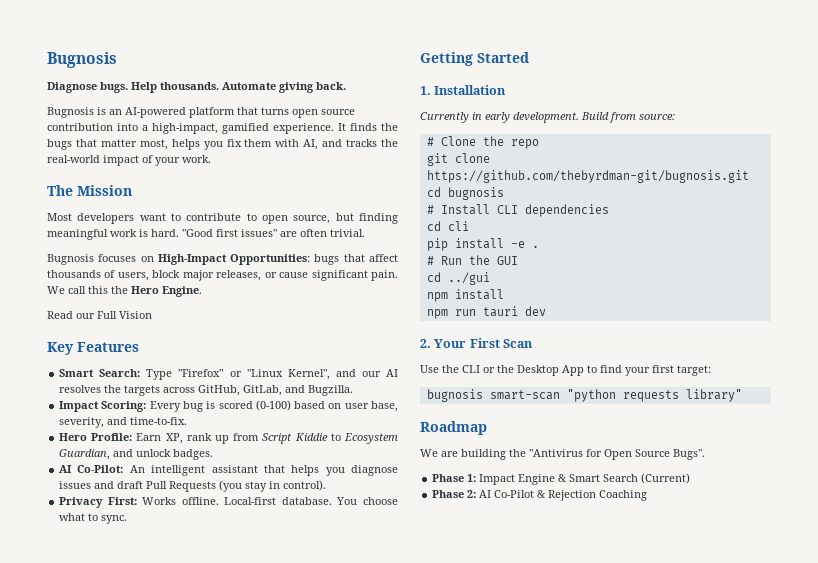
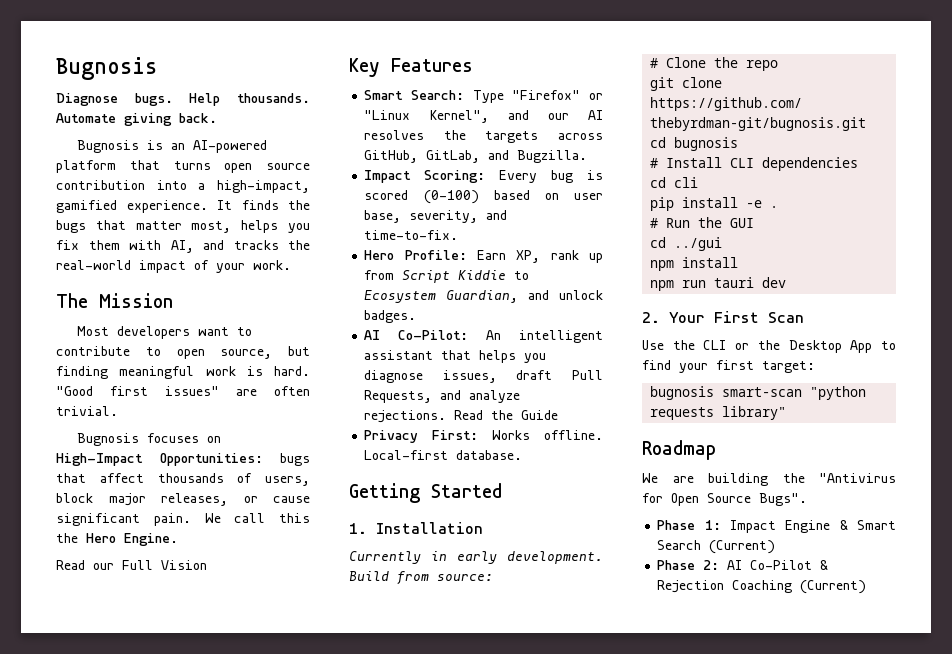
- AI Co-Pilot: An intelligent assistant that helps you diagnose issues and draft Pull Requests (you stay in control).
+ AI Co-Pilot: An intelligent assistant that helps you diagnose issues, draft Pull Requests, and analyze rejections. Read the Guide
- You choose what to sync.
- Phase 2: AI Co-Pilot & Rejection Coaching
+ Phase 2: AI Co-Pilot & Rejection Coaching (Current)

